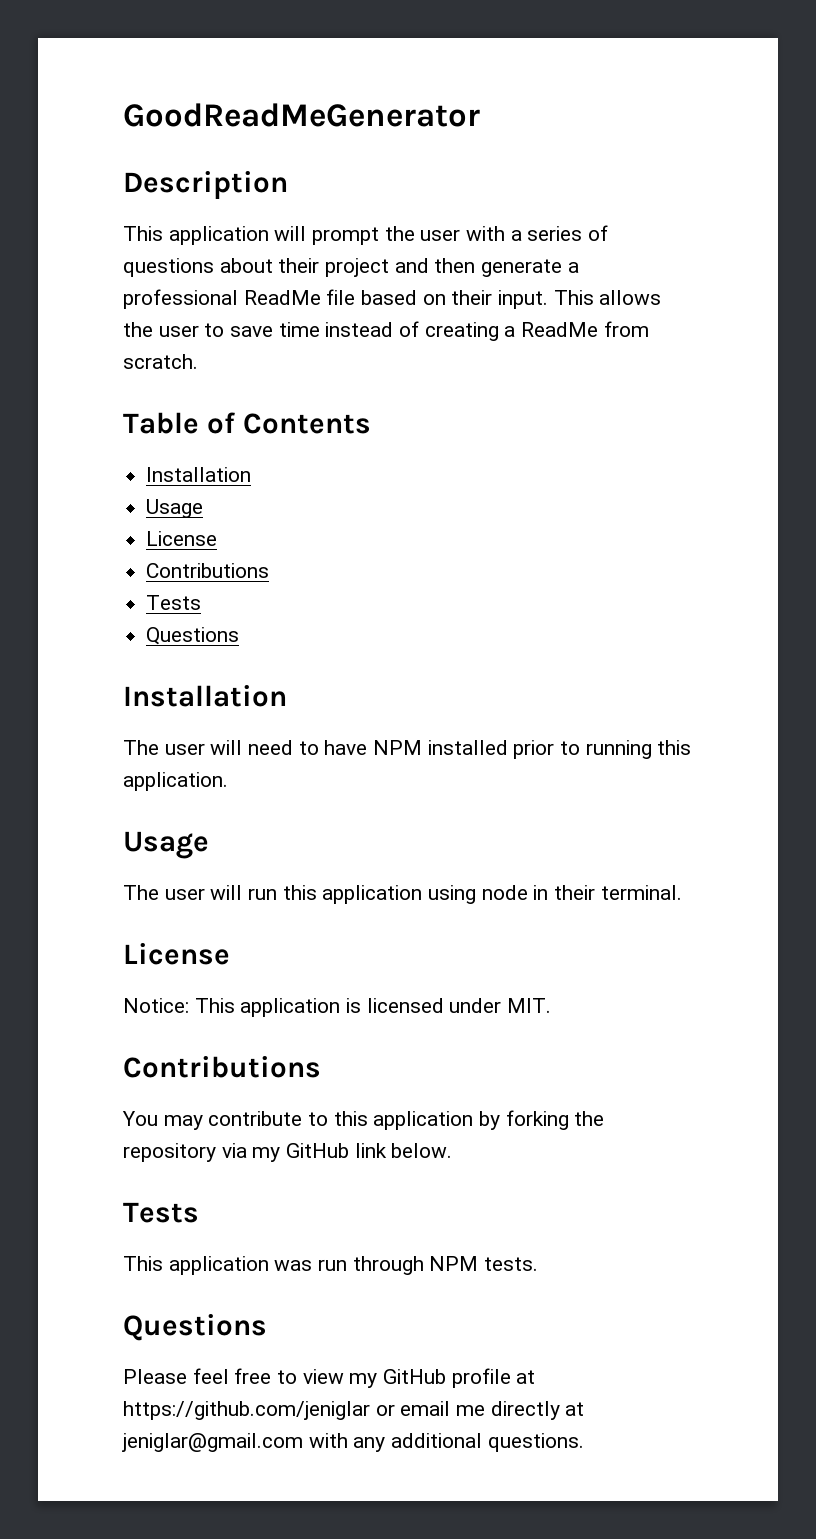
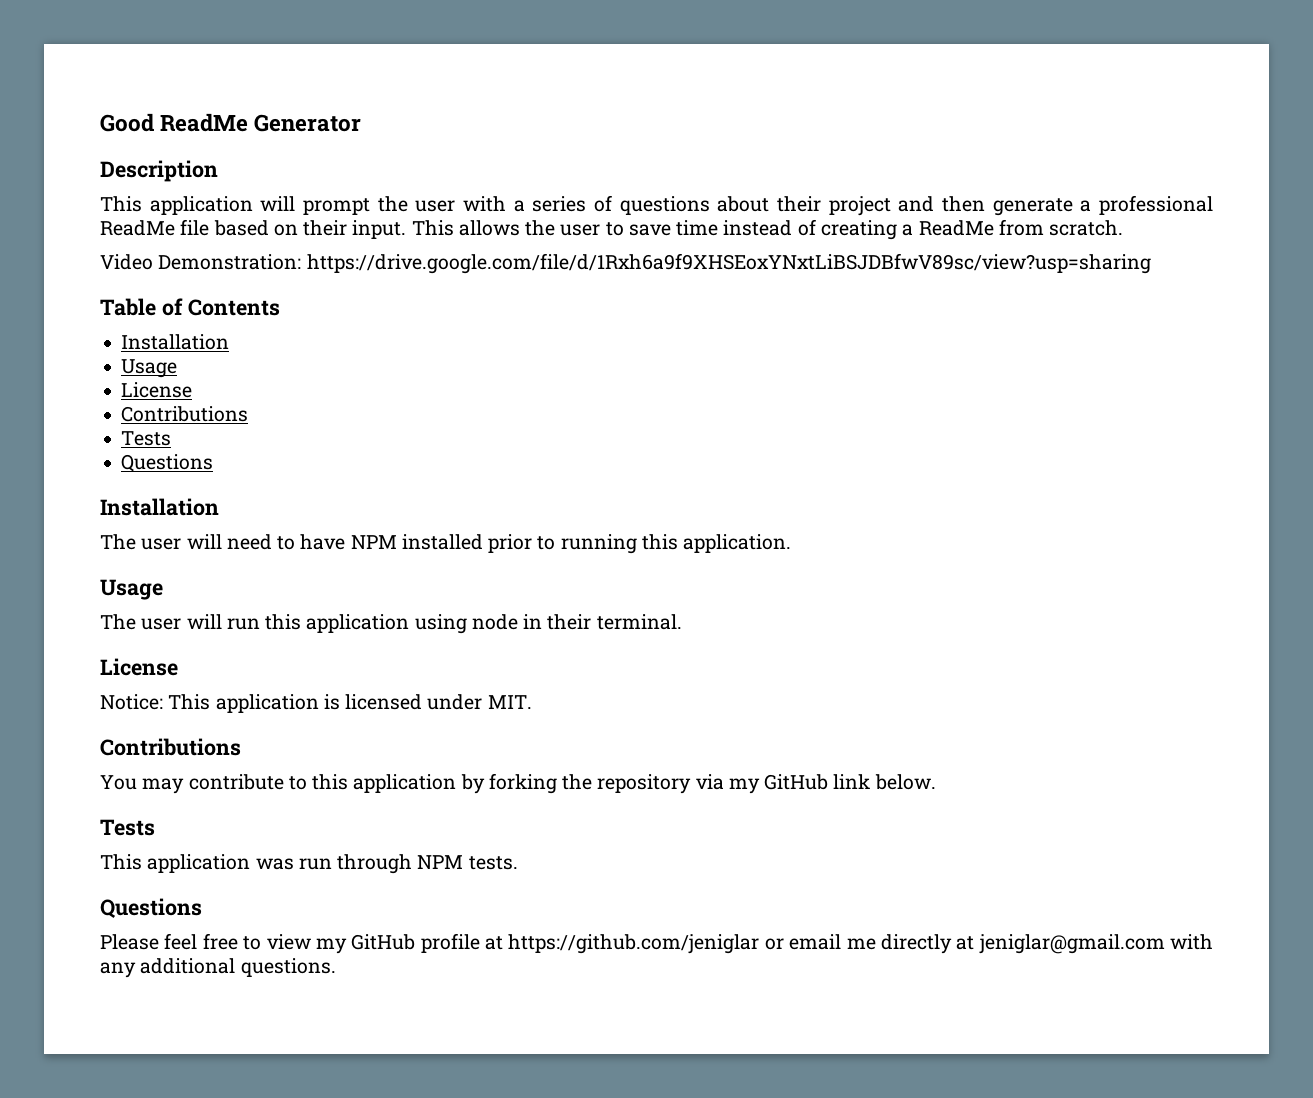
- GoodReadMeGenerator
+ Good ReadMe Generator
+ Video Demonstration: https://drive.google.com/file/d/1Rxh6a9f9XHSEoxYNxtLiBSJDBfwV89sc/view?usp=sharing

